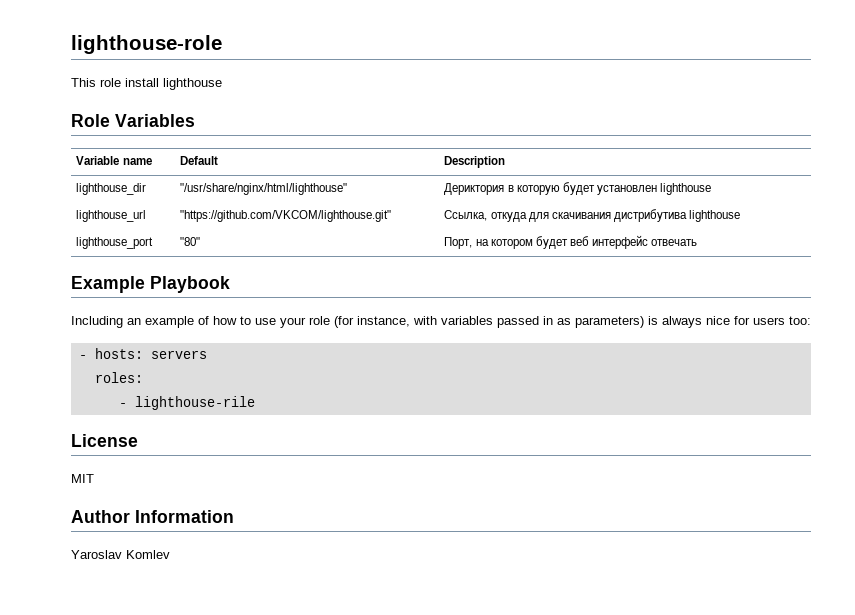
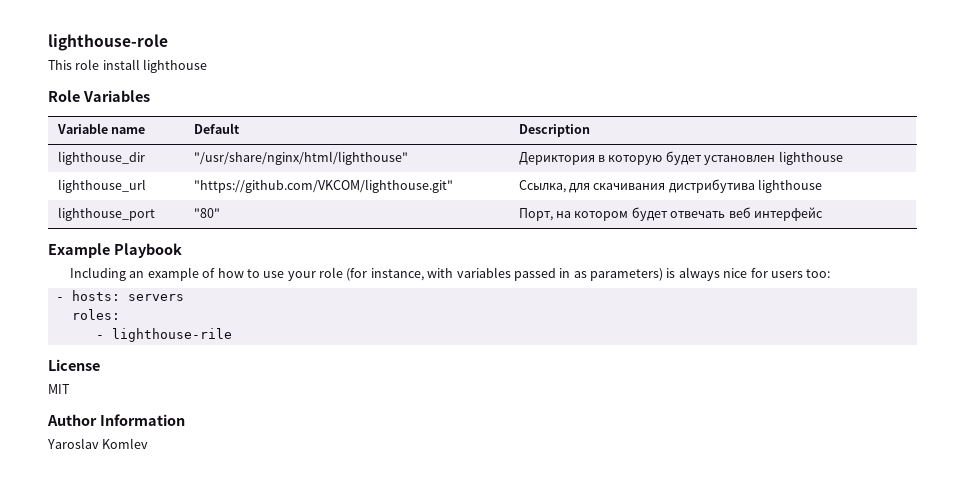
- lighthouse_url | "https://github.com/VKCOM/lighthouse.git" | Ссылка, откуда для скачивания дистрибутива lighthouse
+ lighthouse_url | "https://github.com/VKCOM/lighthouse.git" | Ссылка, для скачивания дистрибутива lighthouse
- lighthouse_port | "80" | Порт, на котором будет веб интерфейс отвечать
+ lighthouse_port | "80" | Порт, на котором будет отвечать веб интерфейс

